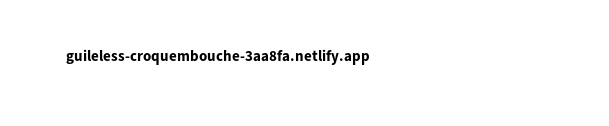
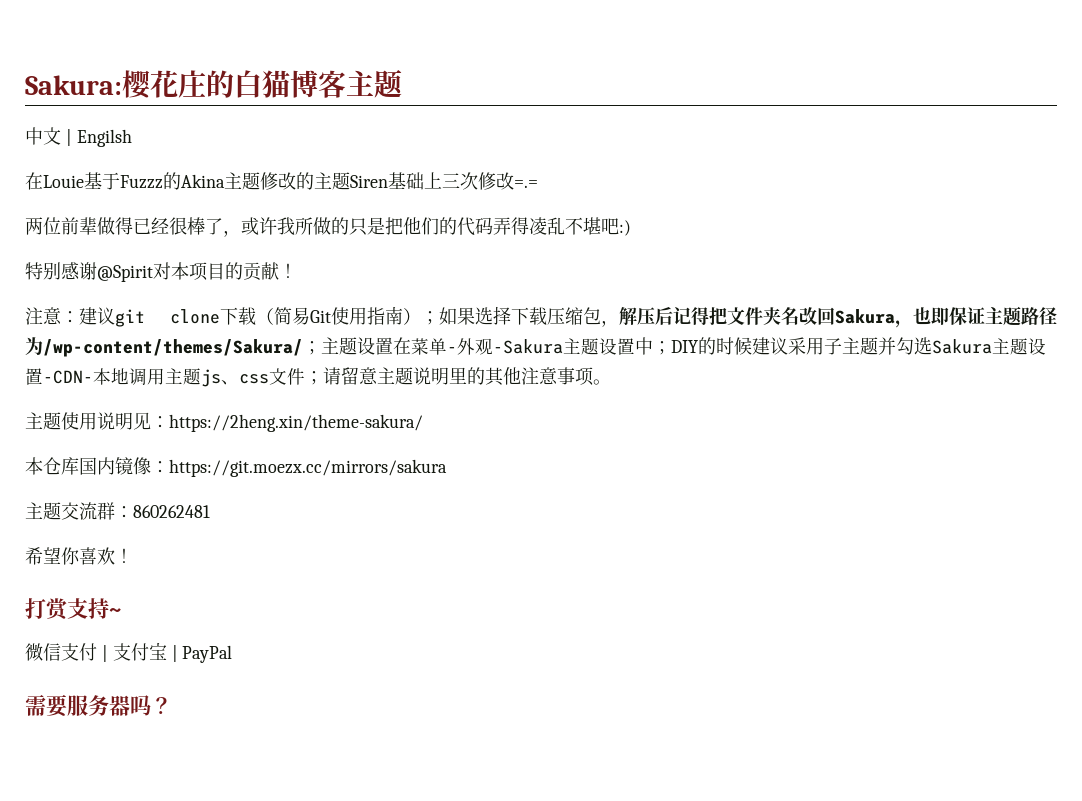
- guileless-croquembouche-3aa8fa.netlify.app
+ Sakura:樱花庄的白猫博客主题
+ 中文 | Engilsh
+ 在Louie基于Fuzzz的Akina主题修改的主题Siren基础上三次修改=.=
+ 两位前辈做得已经很棒了，或许我所做的只是把他们的代码弄得凌乱不堪吧:)
+ 特别感谢@Spirit对本项目的贡献！
+ 注意：建议git clone下载（简易Git使用指南）；如果选择下载压缩包，解压后记得把文件夹名改回Sakura，也即保证主题路径为/wp-content/themes/Sakura/；主题设置在菜单-外观-Sakura主题设置中；DIY的时候建议采用子主题并勾选Sakura主题设置-CDN-本地调用主题js、css文件；请留意主题说明里的其他注意事项。
+ 主题使用说明见：https://2heng.xin/theme-sakura/
+ 本仓库国内镜像：https://git.moezx.cc/mirrors/sakura
+ 主题交流群：860262481
+ 希望你喜欢！
+ 打赏支持~
+ 微信支付 | 支付宝 | PayPal
+ 需要服务器吗？

